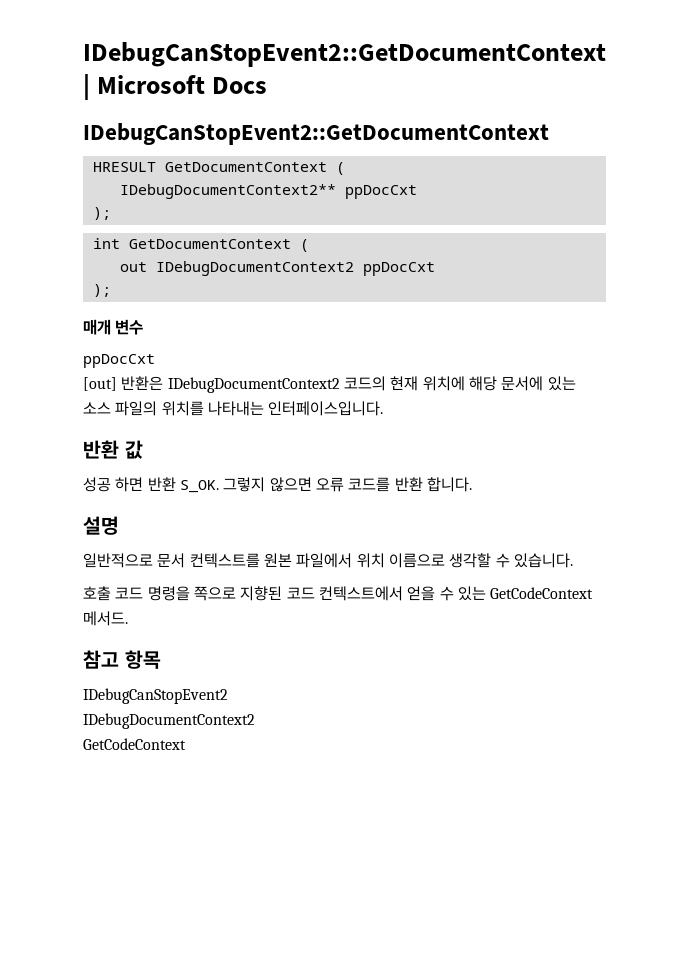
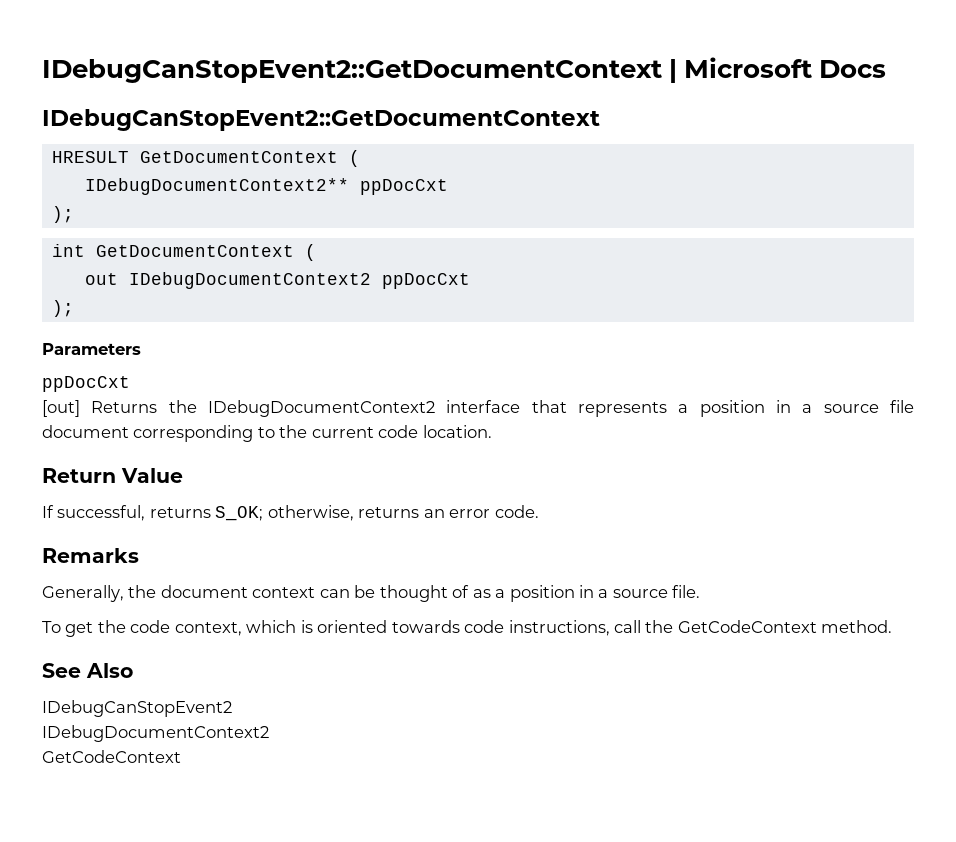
- 매개 변수
+ Parameters
- [out] 반환은 IDebugDocumentContext2 코드의 현재 위치에 해당 문서에 있는 소스 파일의 위치를 나타내는 인터페이스입니다.
- 반환 값
- 성공 하면 반환 S_OK. 그렇지 않으면 오류 코드를 반환 합니다.
- 설명
- 일반적으로 문서 컨텍스트를 원본 파일에서 위치 이름으로 생각할 수 있습니다.
- 호출 코드 명령을 쪽으로 지향된 코드 컨텍스트에서 얻을 수 있는 GetCodeContext 메서드.
- 참고 항목
+ [out] Returns the IDebugDocumentContext2 interface that represents a position in a source file document corresponding to the current code location.
+ Return Value
+ If successful, returns S_OK; otherwise, returns an error code.
+ Remarks
+ Generally, the document context can be thought of as a position in a source file.
+ To get the code context, which is oriented towards code instructions, call the GetCodeContext method.
+ See Also

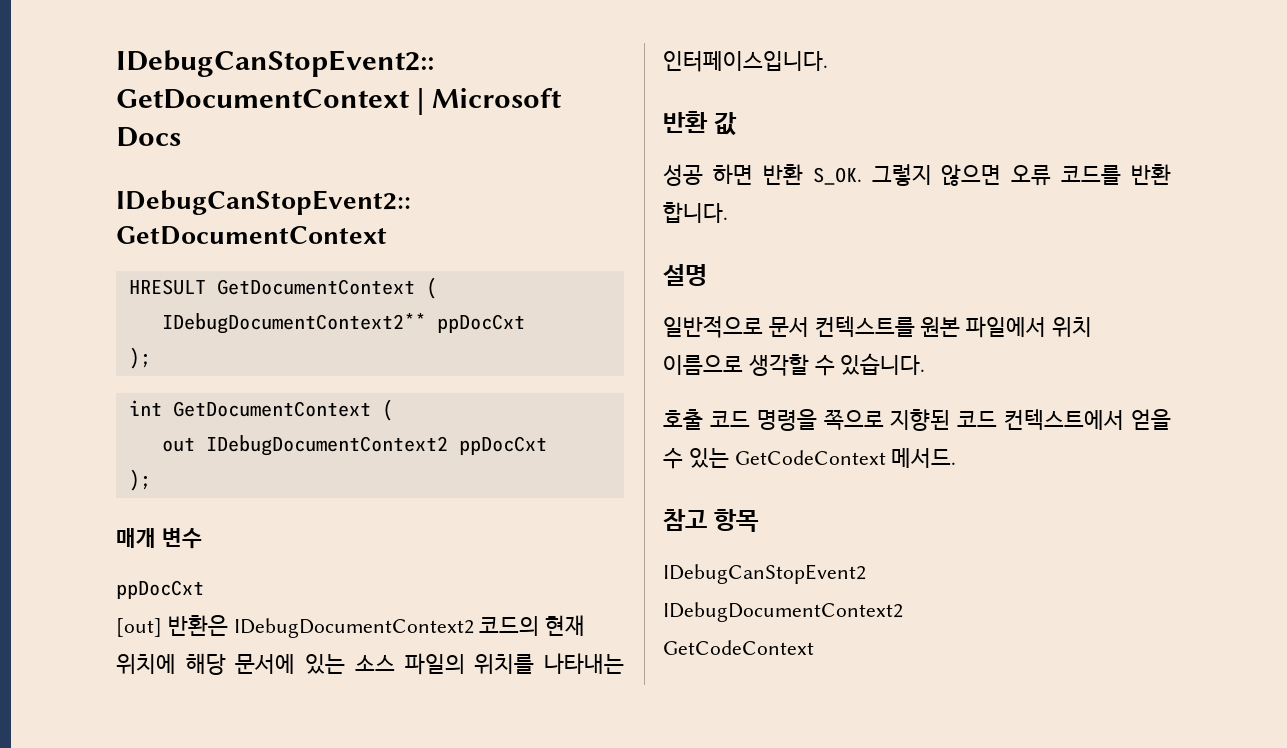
- Parameters
+ 매개 변수
- [out] Returns the IDebugDocumentContext2 interface that represents a position in a source file document corresponding to the current code location.
- Return Value
- If successful, returns S_OK; otherwise, returns an error code.
- Remarks
- Generally, the document context can be thought of as a position in a source file.
- To get the code context, which is oriented towards code instructions, call the GetCodeContext method.
- See Also
+ [out] 반환은 IDebugDocumentContext2 코드의 현재 위치에 해당 문서에 있는 소스 파일의 위치를 나타내는 인터페이스입니다.
+ 반환 값
+ 성공 하면 반환 S_OK. 그렇지 않으면 오류 코드를 반환 합니다.
+ 설명
+ 일반적으로 문서 컨텍스트를 원본 파일에서 위치 이름으로 생각할 수 있습니다.
+ 호출 코드 명령을 쪽으로 지향된 코드 컨텍스트에서 얻을 수 있는 GetCodeContext 메서드.
+ 참고 항목

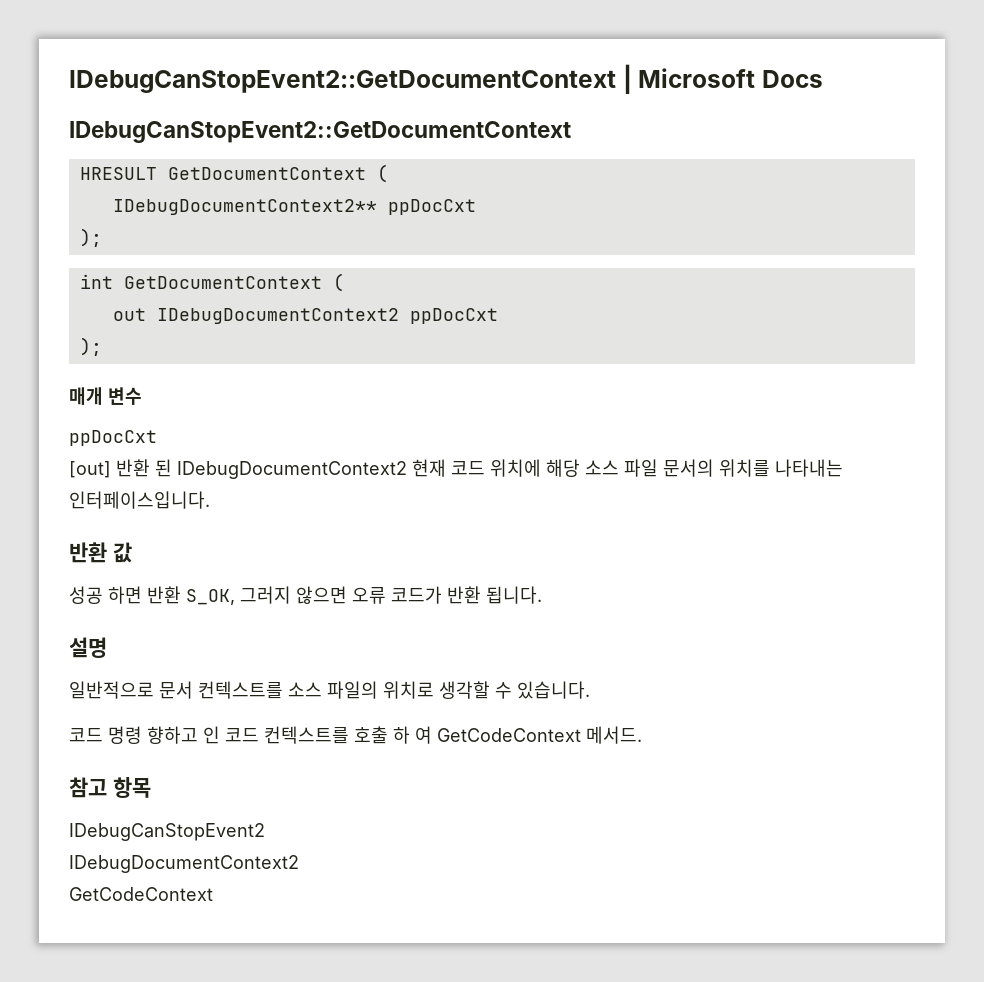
- [out] 반환은 IDebugDocumentContext2 코드의 현재 위치에 해당 문서에 있는 소스 파일의 위치를 나타내는 인터페이스입니다.
+ [out] 반환 된 IDebugDocumentContext2 현재 코드 위치에 해당 소스 파일 문서의 위치를 나타내는 인터페이스입니다.
- 성공 하면 반환 S_OK. 그렇지 않으면 오류 코드를 반환 합니다.
+ 성공 하면 반환 S_OK, 그러지 않으면 오류 코드가 반환 됩니다.
- 일반적으로 문서 컨텍스트를 원본 파일에서 위치 이름으로 생각할 수 있습니다.
+ 일반적으로 문서 컨텍스트를 소스 파일의 위치로 생각할 수 있습니다.
- 호출 코드 명령을 쪽으로 지향된 코드 컨텍스트에서 얻을 수 있는 GetCodeContext 메서드.
+ 코드 명령 향하고 인 코드 컨텍스트를 호출 하 여 GetCodeContext 메서드.

